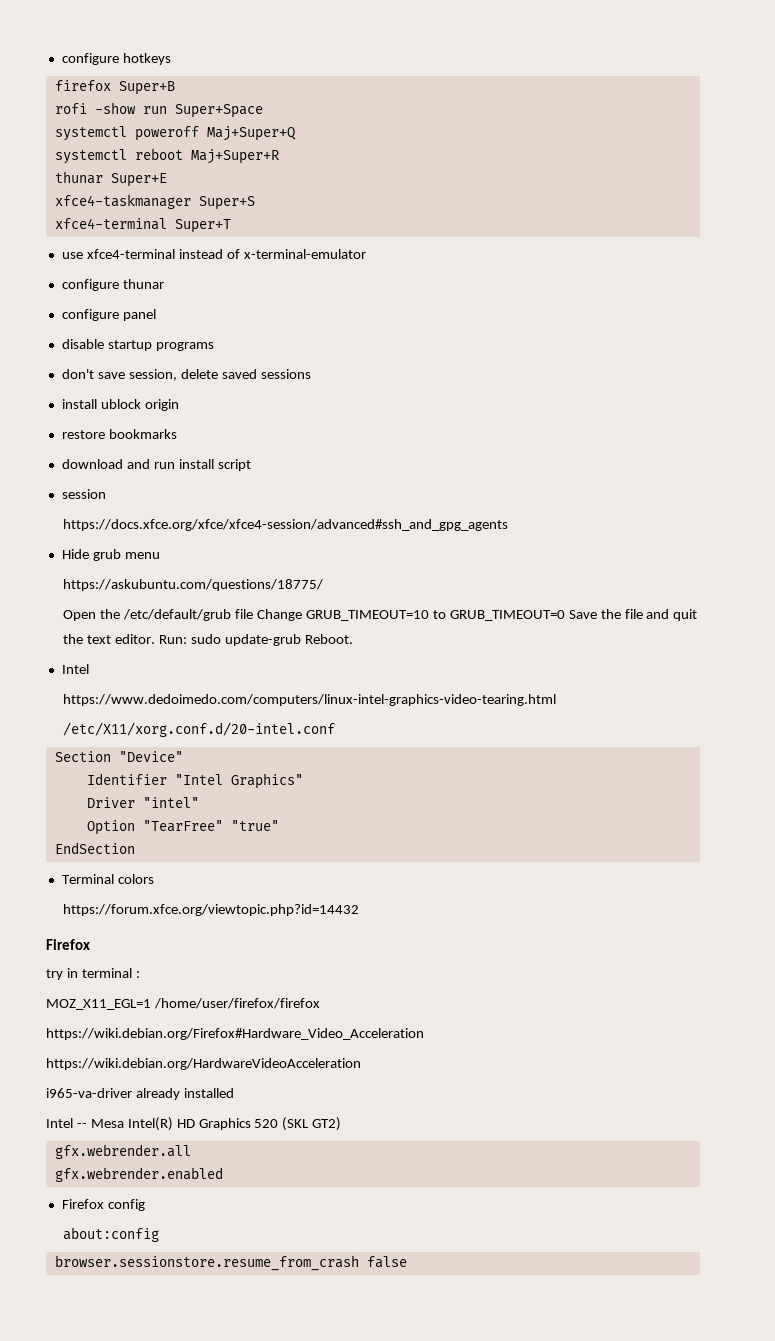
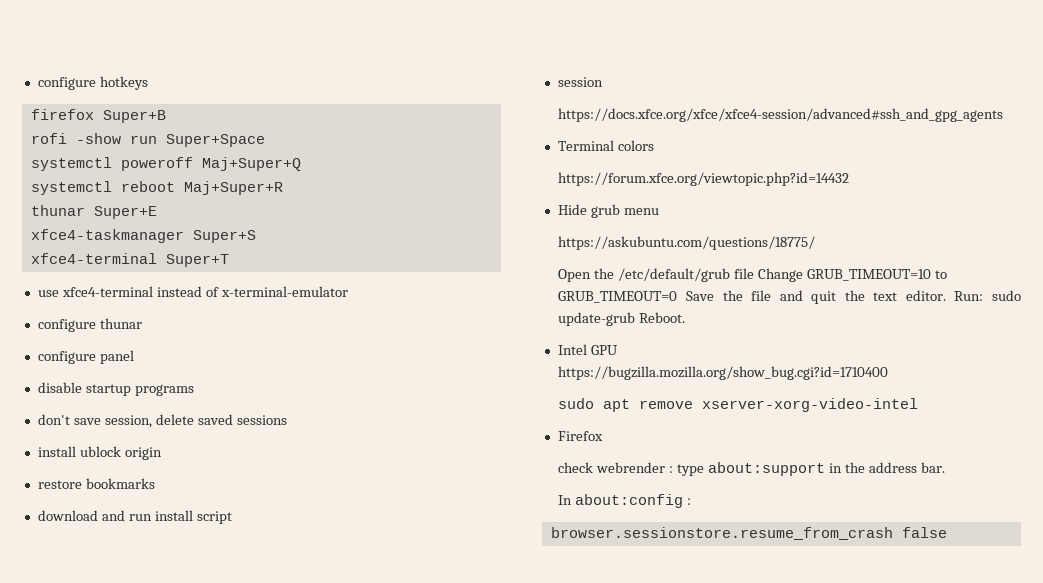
+ Terminal colors
+ https://forum.xfce.org/viewtopic.php?id=14432
  Run: sudo update-grub Reboot.
- Intel
- https://www.dedoimedo.com/computers/linux-intel-graphics-video-tearing.html
- /etc/X11/xorg.conf.d/20-intel.conf
- Section "Device"
- Identifier "Intel Graphics"
- Driver "intel"
- Option "TearFree" "true"
- EndSection
- Terminal colors
- https://forum.xfce.org/viewtopic.php?id=14432
+ Intel GPU
+ https://bugzilla.mozilla.org/show_bug.cgi?id=1710400
+ sudo apt remove xserver-xorg-video-intel
  Firefox
- try in terminal :
- MOZ_X11_EGL=1 /home/user/firefox/firefox
- https://wiki.debian.org/Firefox#Hardware_Video_Acceleration
- https://wiki.debian.org/HardwareVideoAcceleration
- i965-va-driver already installed
- Intel -- Mesa Intel(R) HD Graphics 520 (SKL GT2)
- gfx.webrender.all
- gfx.webrender.enabled
- Firefox config
- about:config
+ check webrender : type about:support in the address bar.
+ In about:config :

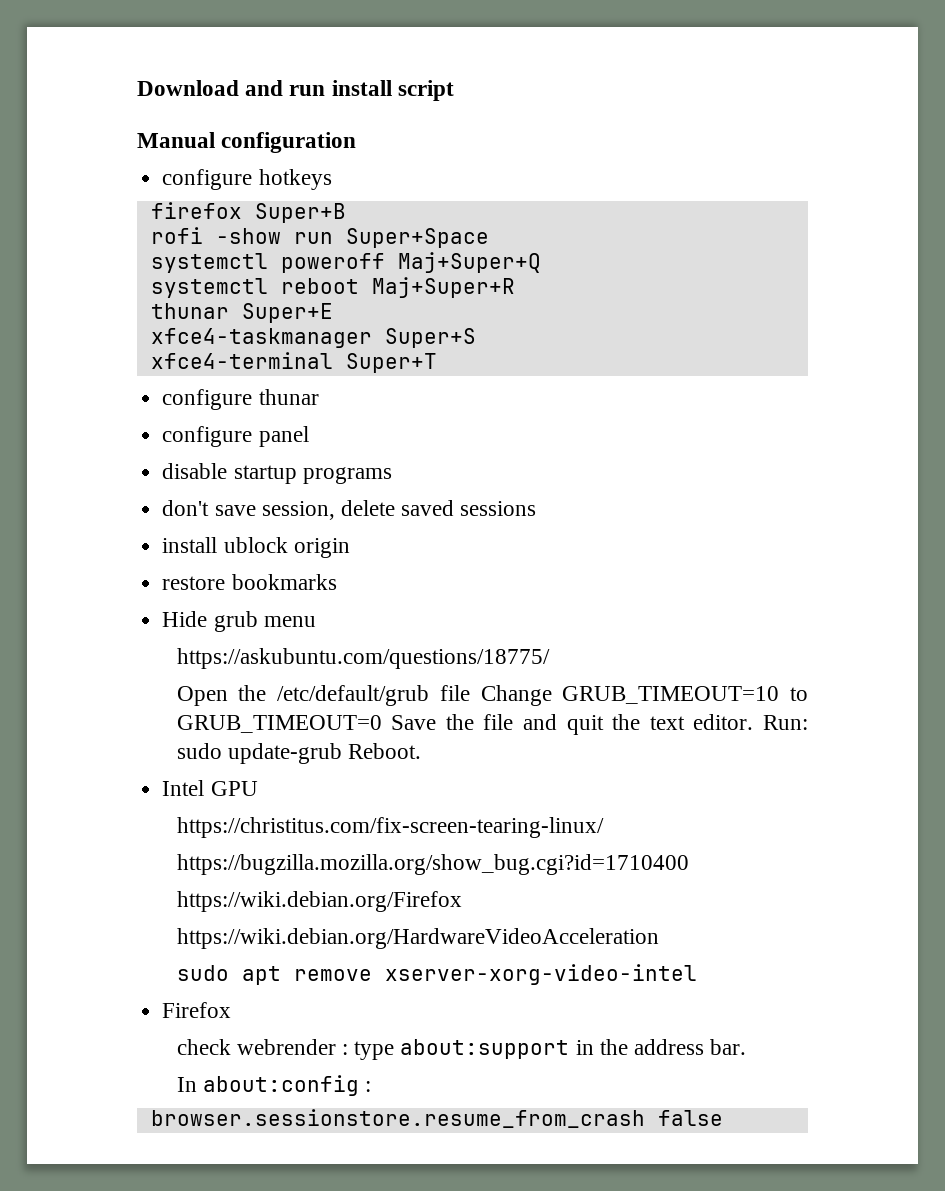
+ Download and run install script
+ Manual configuration
- use xfce4-terminal instead of x-terminal-emulator
- download and run install script
- session
- https://docs.xfce.org/xfce/xfce4-session/advanced#ssh_and_gpg_agents
- Terminal colors
- https://forum.xfce.org/viewtopic.php?id=14432
+ https://christitus.com/fix-screen-tearing-linux/
+ https://wiki.debian.org/Firefox
+ https://wiki.debian.org/HardwareVideoAcceleration

